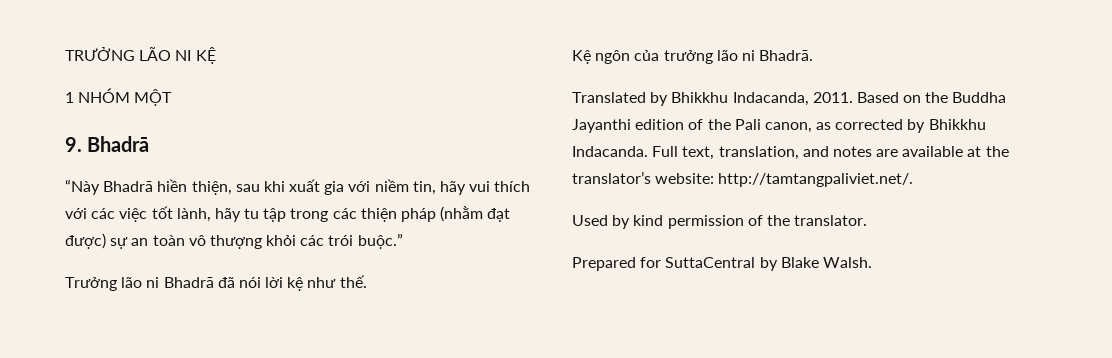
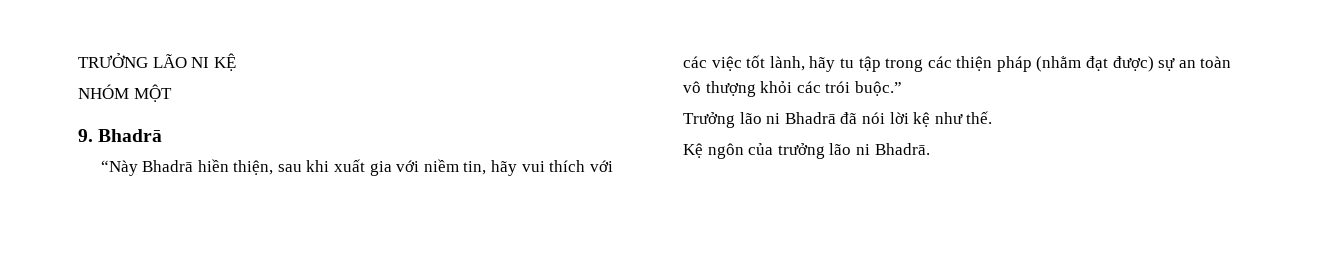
- 1 NHÓM MỘT
+ NHÓM MỘT
- Translated by Bhikkhu Indacanda, 2011. Based on the Buddha Jayanthi edition of the Pali canon, as corrected by Bhikkhu Indacanda. Full text, translation, and notes are available at the translator’s website: http://tamtangpaliviet.net/.
- Used by kind permission of the translator.
- Prepared for SuttaCentral by Blake Walsh.

